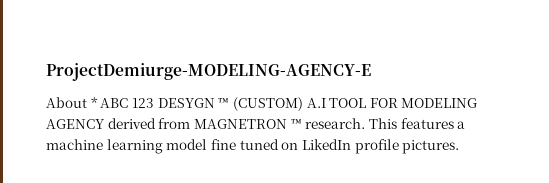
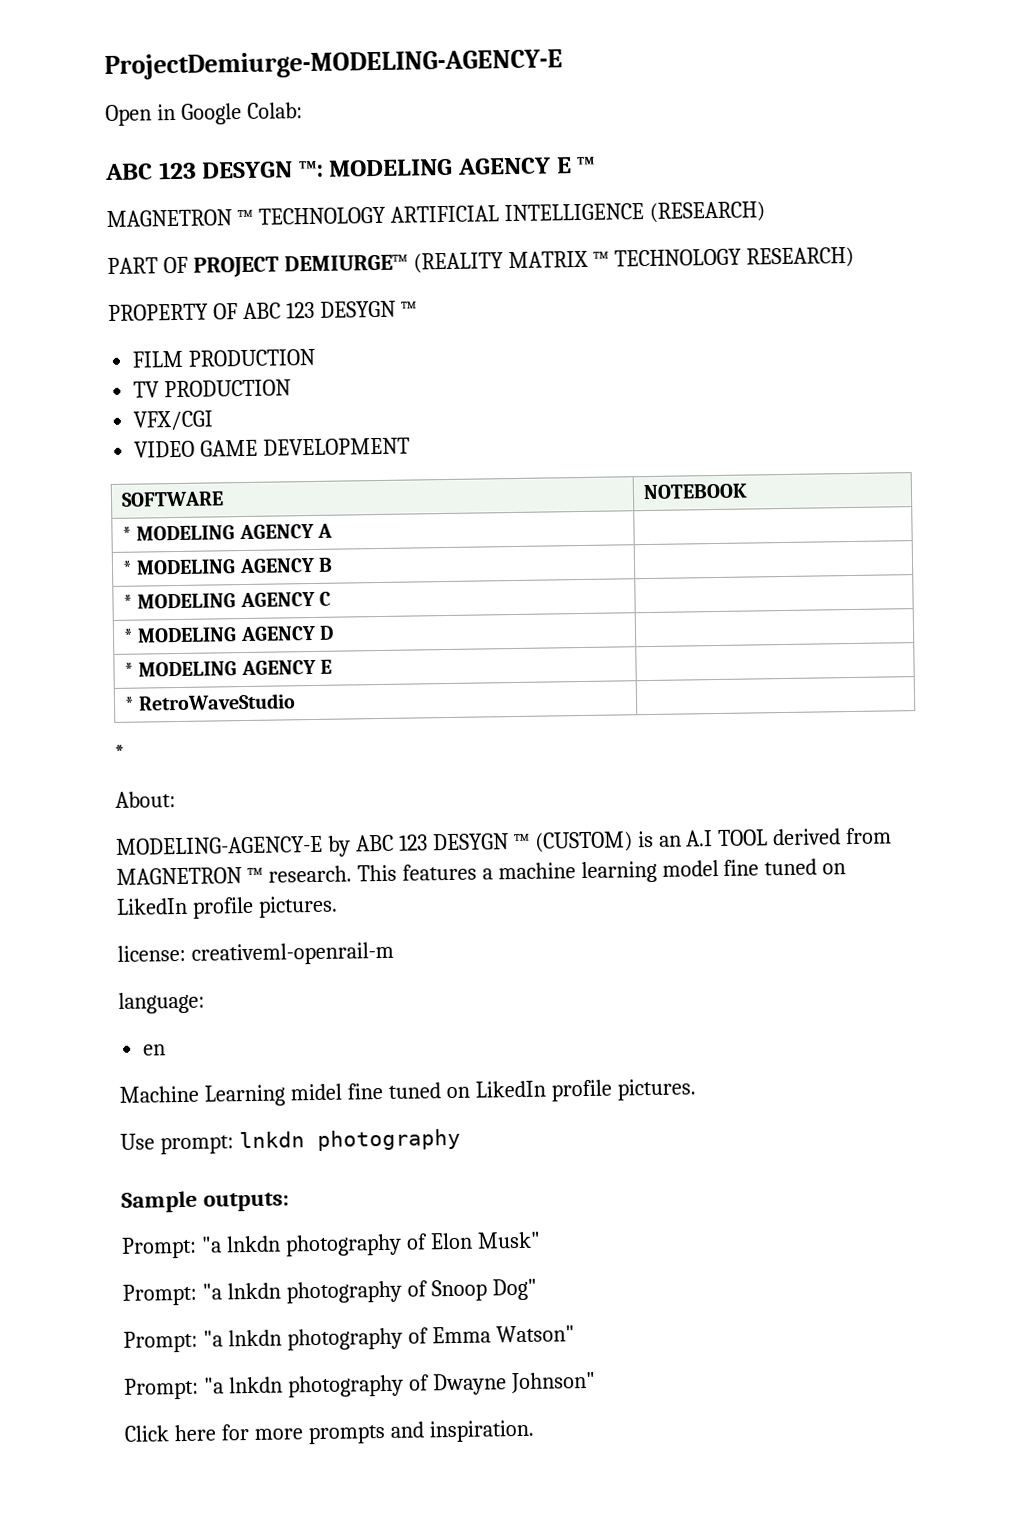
- About * ABC 123 DESYGN ™ (CUSTOM) A.I TOOL FOR MODELING AGENCY derived from MAGNETRON ™ research.
+ Open in Google Colab:
+ ABC 123 DESYGN ™: MODELING AGENCY E ™
+ MAGNETRON ™ TECHNOLOGY ARTIFICIAL INTELLIGENCE (RESEARCH)
+ PART OF PROJECT DEMIURGE™ (REALITY MATRIX ™ TECHNOLOGY RESEARCH)
+ PROPERTY OF ABC 123 DESYGN ™
+ FILM PRODUCTION
+ TV PRODUCTION
+ VFX/CGI
+ VIDEO GAME DEVELOPMENT
+ SOFTWARE | NOTEBOOK
+ * MODELING AGENCY A |
+ * MODELING AGENCY B |
+ * MODELING AGENCY C |
+ * MODELING AGENCY D |
+ * MODELING AGENCY E |
+ * RetroWaveStudio |
+ *
+ About:
+ MODELING-AGENCY-E by ABC 123 DESYGN ™ (CUSTOM) is an A.I TOOL derived from MAGNETRON ™ research.
+ license: creativeml-openrail-m
+ language:
+ en
+ Machine Learning midel fine tuned on LikedIn profile pictures.
+ Use prompt: lnkdn photography
+ Sample outputs:
+ Prompt: "a lnkdn photography of Elon Musk"
+ Prompt: "a lnkdn photography of Snoop Dog"
+ Prompt: "a lnkdn photography of Emma Watson"
+ Prompt: "a lnkdn photography of Dwayne Johnson"
+ Click here for more prompts and inspiration.

